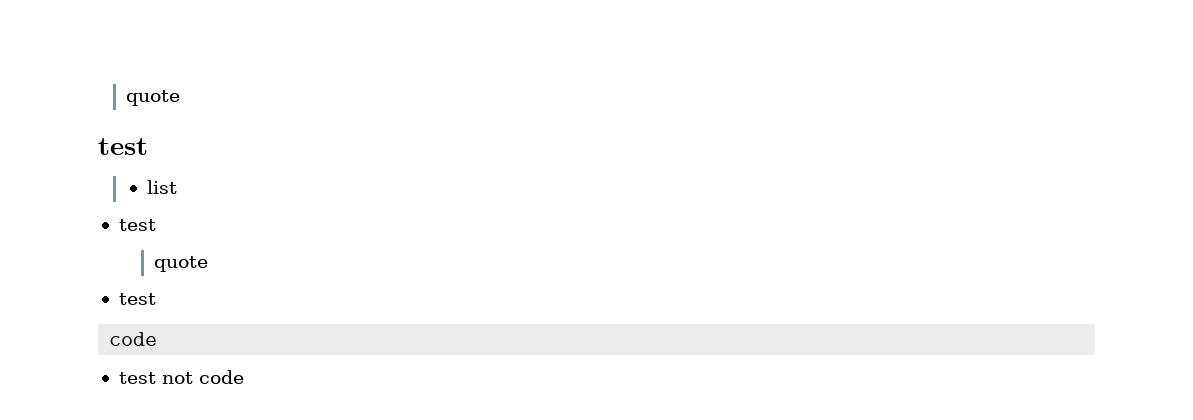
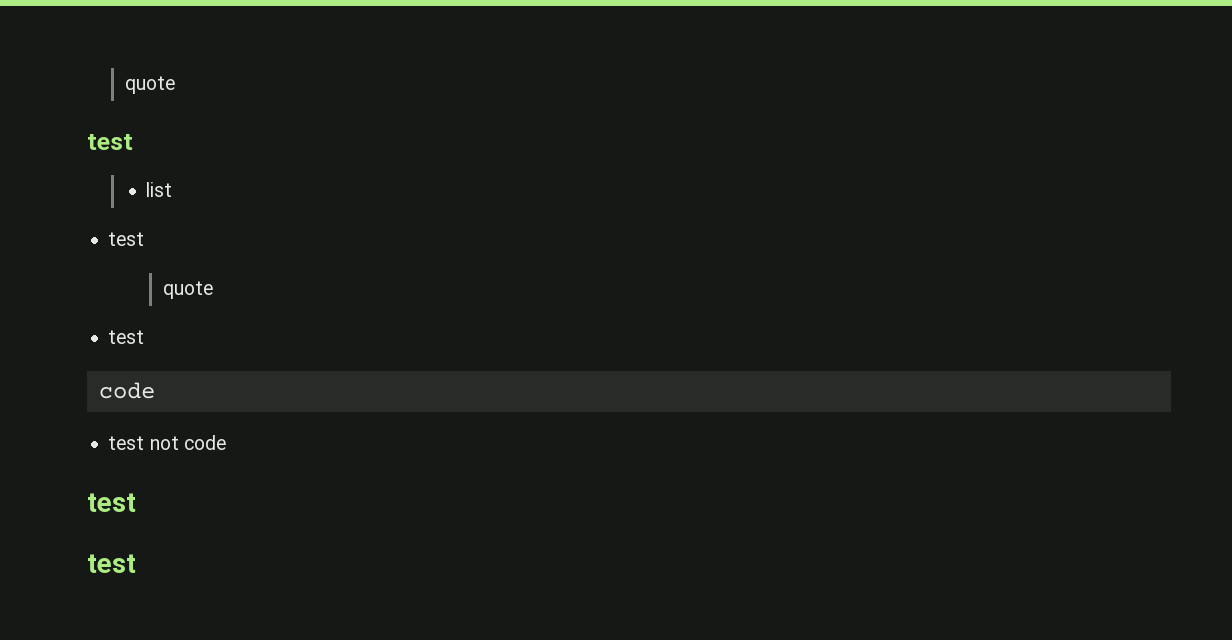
  test not code
+ test
+ test

